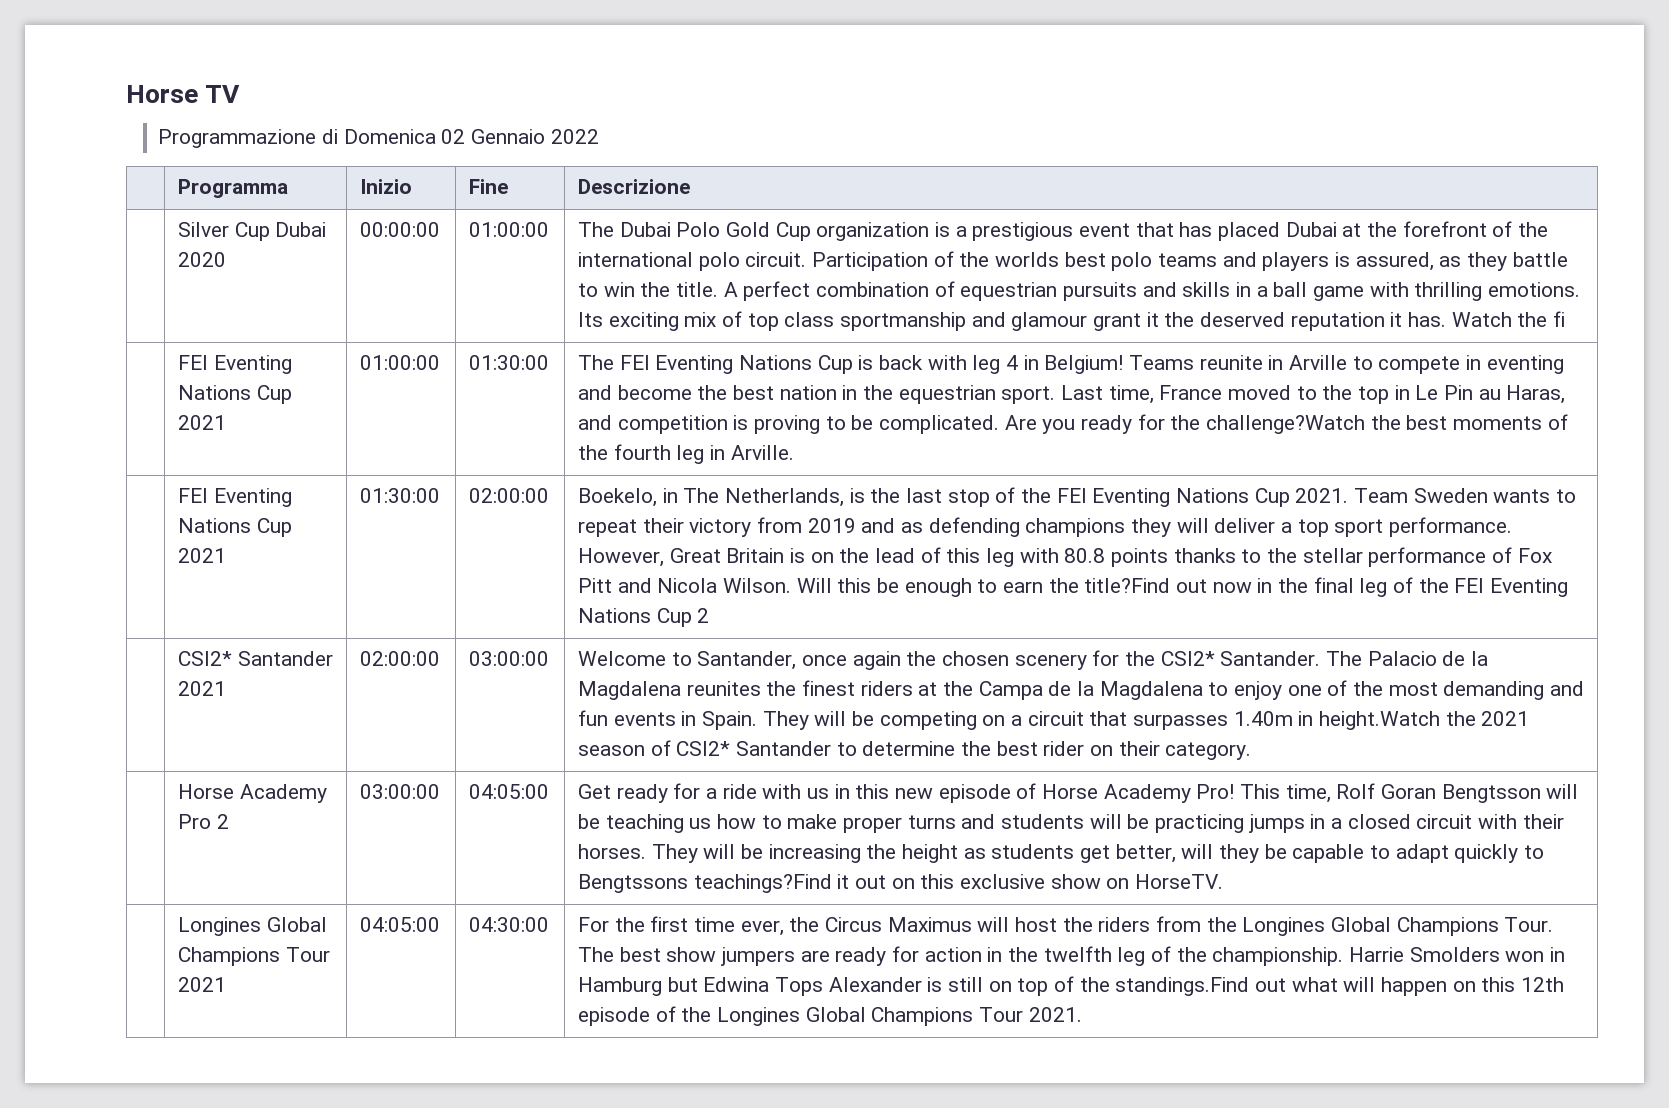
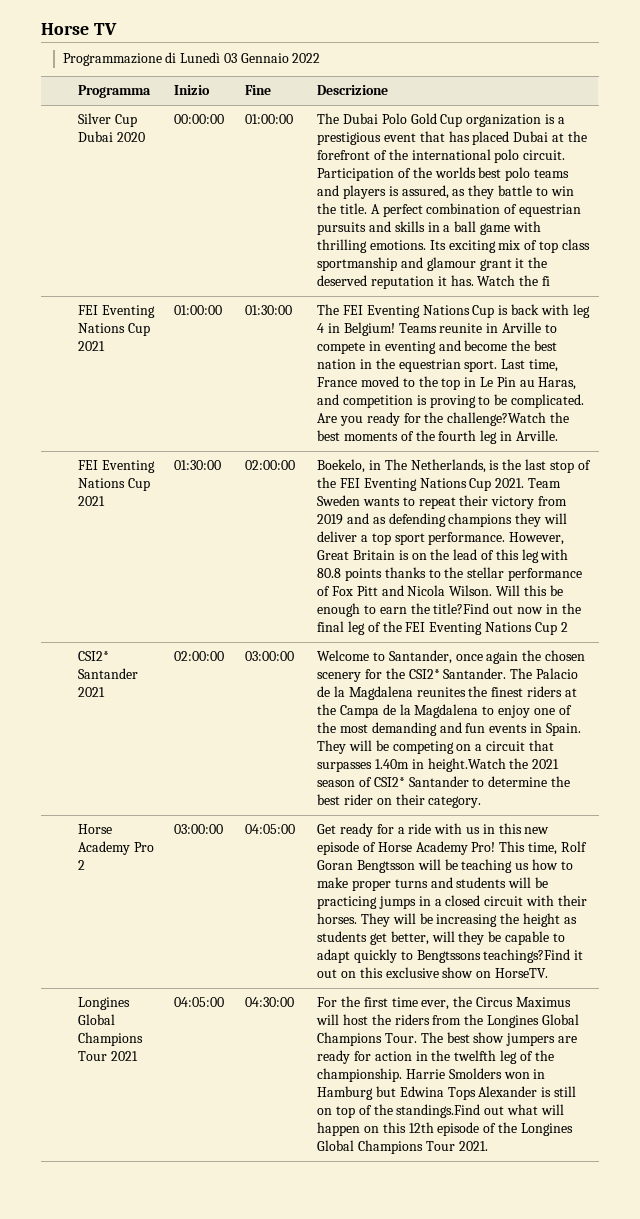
- Programmazione di Domenica 02 Gennaio 2022
+ Programmazione di Lunedì 03 Gennaio 2022

